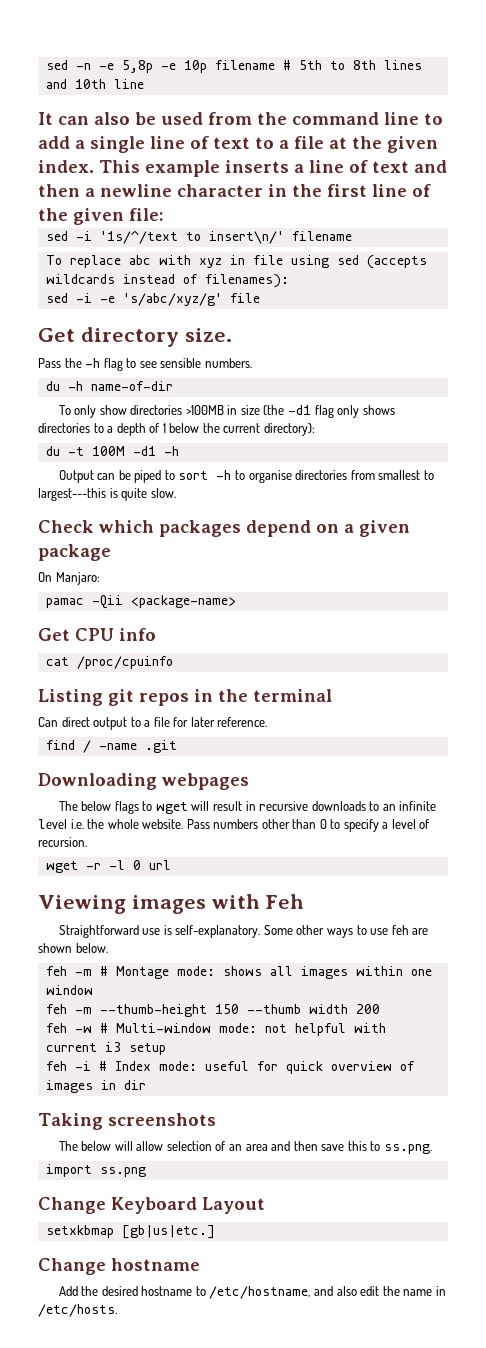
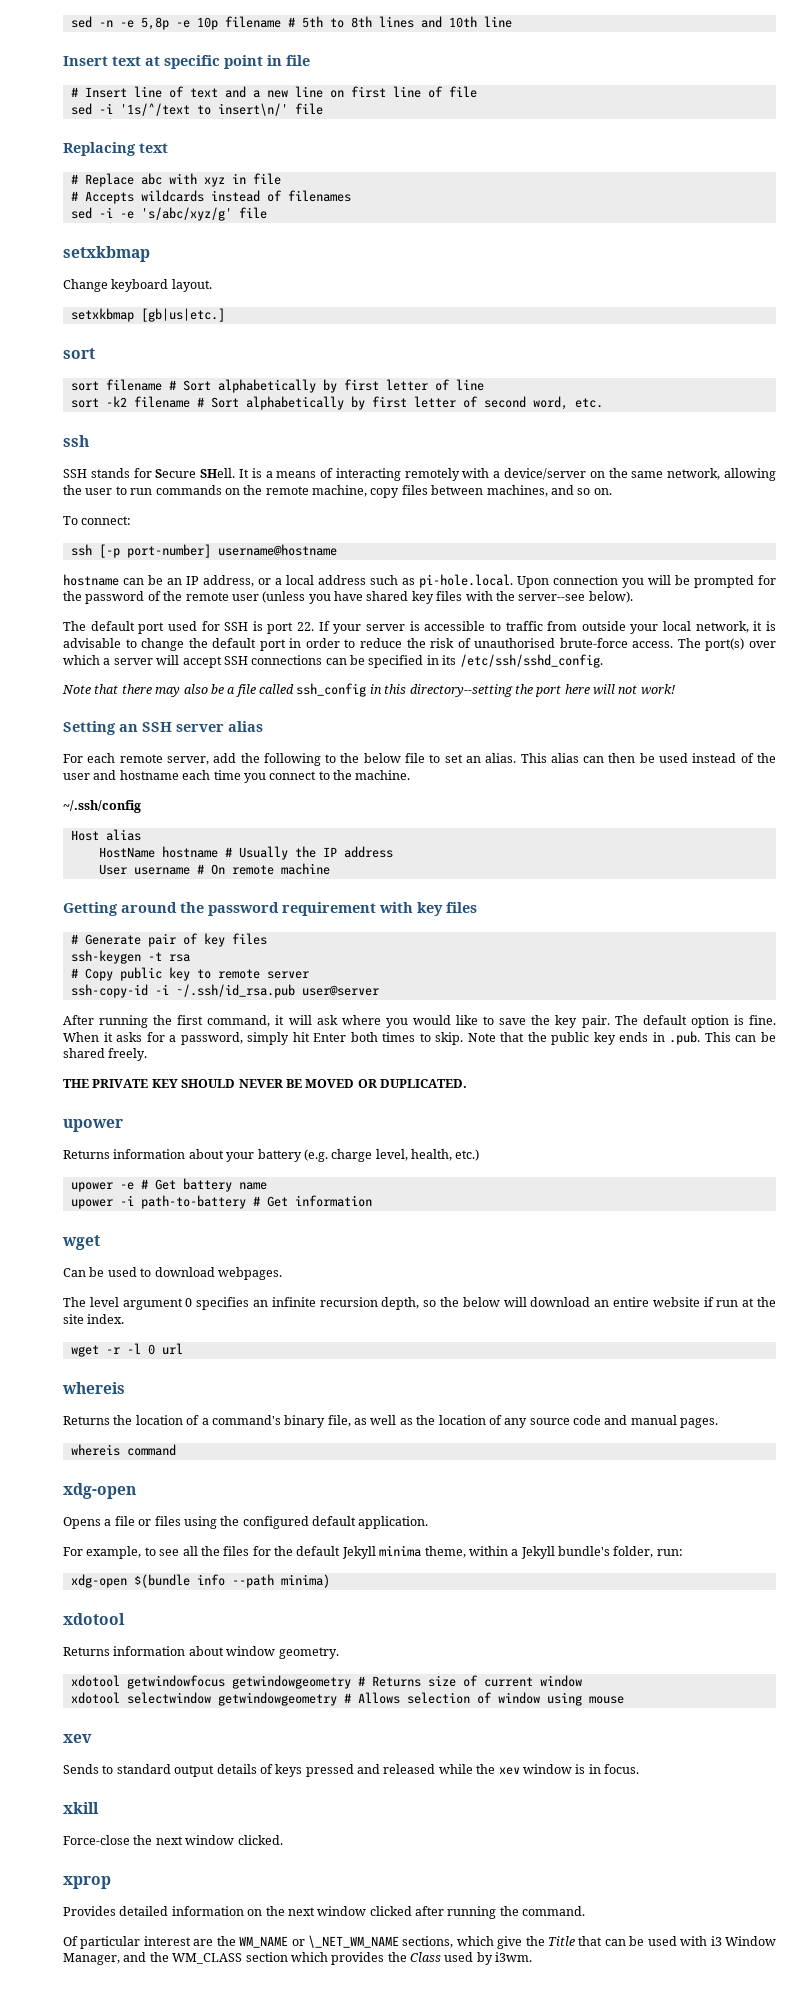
- It can also be used from the command line to add a single line of text to a file at the given index. This example inserts a line of text and then a newline character in the first line of the given file:
+ Insert text at specific point in file
+ # Insert line of text and a new line on first line of file
- sed -i '1s/^/text to insert\n/' filename
- To replace abc with xyz in file using sed (accepts wildcards instead of filenames):
+ sed -i '1s/^/text to insert\n/' file
+ Replacing text
+ # Replace abc with xyz in file
+ # Accepts wildcards instead of filenames
  sed -i -e 's/abc/xyz/g' file
- Get directory size.
- Pass the -h flag to see sensible numbers.
- du -h name-of-dir
- To only show directories >100MB in size (the -d1 flag only shows directories to a depth of 1 below the current directory):
- du -t 100M -d1 -h
- Output can be piped to sort -h to organise directories from smallest to largest---this is quite slow.
- Check which packages depend on a given package
- On Manjaro:
- pamac -Qii <package-name>
- Get CPU info
- cat /proc/cpuinfo
- Listing git repos in the terminal
- Can direct output to a file for later reference.
- find / -name .git
- Downloading webpages
- The below flags to wget will result in recursive downloads to an infinite level i.e. the whole website. Pass numbers other than 0 to specify a level of recursion.
+ setxkbmap
+ Change keyboard layout.
+ setxkbmap [gb|us|etc.]
+ sort
+ sort filename # Sort alphabetically by first letter of line
+ sort -k2 filename # Sort alphabetically by first letter of second word, etc.
+ ssh
+ SSH stands for Secure SHell. It is a means of interacting remotely with a device/server on the same network, allowing the user to run commands on the remote machine, copy files between machines, and so on.
+ To connect:
+ ssh [-p port-number] username@hostname
+ hostname can be an IP address, or a local address such as pi-hole.local. Upon connection you will be prompted for the password of the remote user (unless you have shared key files with the server--see below).
+ The default port used for SSH is port 22. If your server is accessible to traffic from outside your local network, it is advisable to change the default port in order to reduce the risk of unauthorised brute-force access. The port(s) over which a server will accept SSH connections can be specified in its /etc/ssh/sshd_config.
+ Note that there may also be a file called ssh_config in this directory--setting the port here will not work!
+ Setting an SSH server alias
+ For each remote server, add the following to the below file to set an alias. This alias can then be used instead of the user and hostname each time you connect to the machine.
+ ~/.ssh/config
+ Host alias
+ HostName hostname # Usually the IP address
+ User username # On remote machine
+ Getting around the password requirement with key files
+ # Generate pair of key files
+ ssh-keygen -t rsa
+ # Copy public key to remote server
+ ssh-copy-id -i ~/.ssh/id_rsa.pub user@server
+ After running the first command, it will ask where you would like to save the key pair. The default option is fine. When it asks for a password, simply hit Enter both times to skip. Note that the public key ends in .pub. This can be shared freely.
+ THE PRIVATE KEY SHOULD NEVER BE MOVED OR DUPLICATED.
+ upower
+ Returns information about your battery (e.g. charge level, health, etc.)
+ upower -e # Get battery name
+ upower -i path-to-battery # Get information
+ wget
+ Can be used to download webpages.
+ The level argument 0 specifies an infinite recursion depth, so the below will download an entire website if run at the site index.
  wget -r -l 0 url
- Viewing images with Feh
- Straightforward use is self-explanatory. Some other ways to use feh are shown below.
- feh -m # Montage mode: shows all images within one window
- feh -m --thumb-height 150 --thumb width 200
- feh -w # Multi-window mode: not helpful with current i3 setup
- feh -i # Index mode: useful for quick overview of images in dir
- Taking screenshots
- The below will allow selection of an area and then save this to ss.png.
- import ss.png
- Change Keyboard Layout
- setxkbmap [gb|us|etc.]
- Change hostname
- Add the desired hostname to /etc/hostname, and also edit the name in /etc/hosts.
+ whereis
+ Returns the location of a command's binary file, as well as the location of any source code and manual pages.
+ whereis command
+ xdg-open
+ Opens a file or files using the configured default application.
+ For example, to see all the files for the default Jekyll minima theme, within a Jekyll bundle's folder, run:
+ xdg-open $(bundle info --path minima)
+ xdotool
+ Returns information about window geometry.
+ xdotool getwindowfocus getwindowgeometry # Returns size of current window
+ xdotool selectwindow getwindowgeometry # Allows selection of window using mouse
+ xev
+ Sends to standard output details of keys pressed and released while the xev window is in focus.
+ xkill
+ Force-close the next window clicked.
+ xprop
+ Provides detailed information on the next window clicked after running the command.
+ Of particular interest are the WM_NAME or \_NET_WM_NAME sections, which give the Title that can be used with i3 Window Manager, and the WM_CLASS section which provides the Class used by i3wm.

